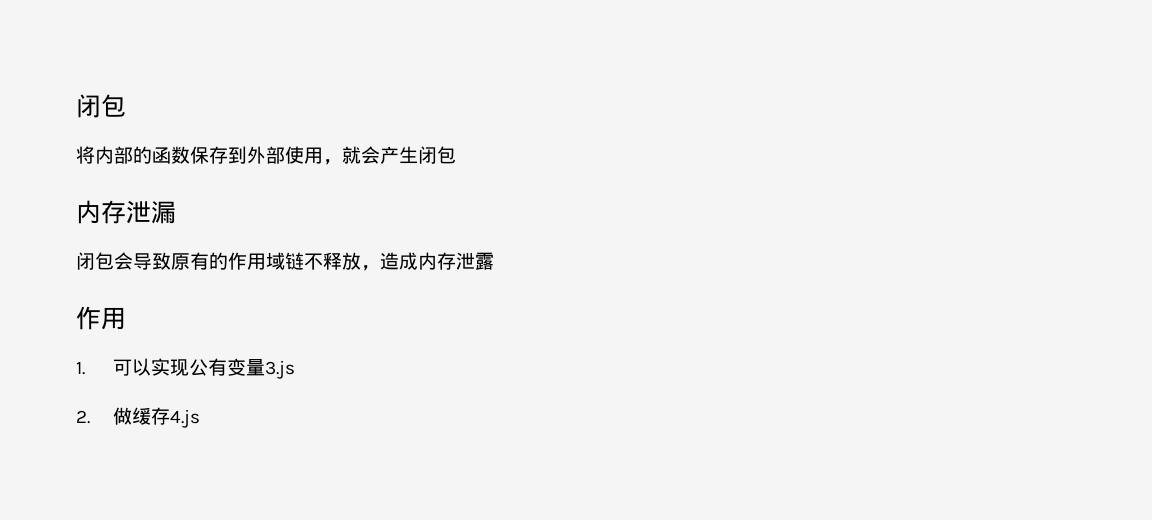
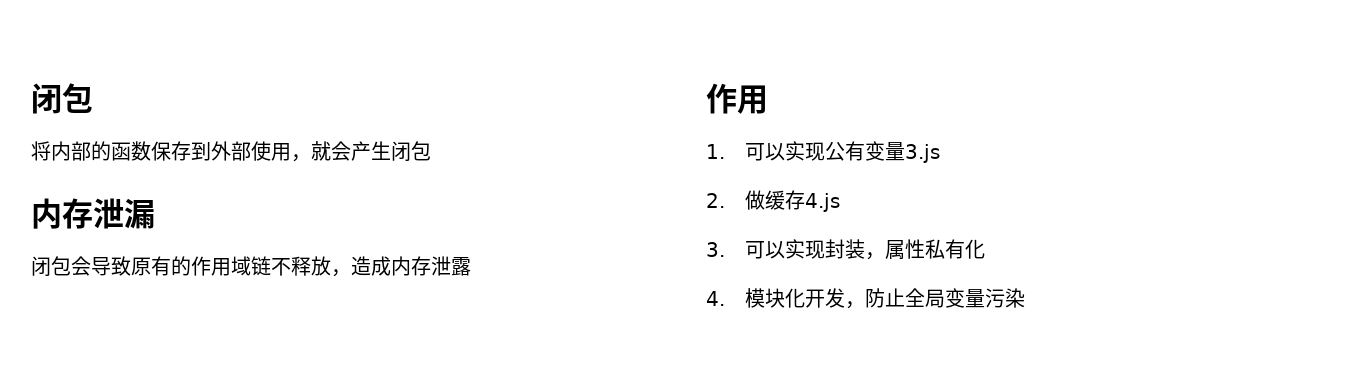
+ 3.可以实现封装，属性私有化
+ 4.模块化开发，防止全局变量污染

